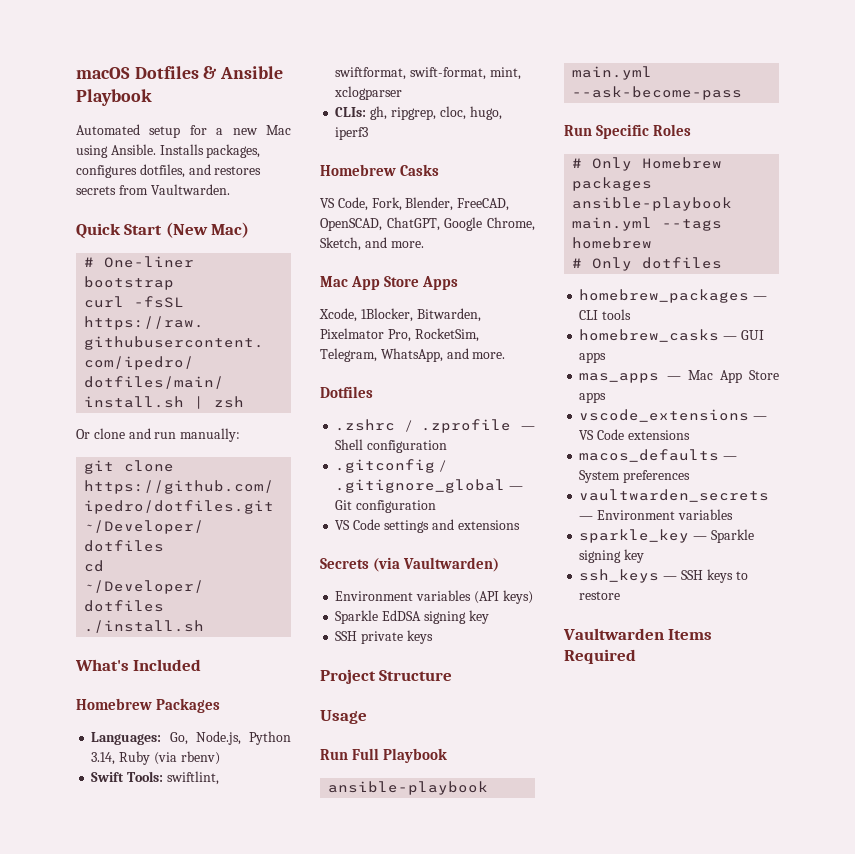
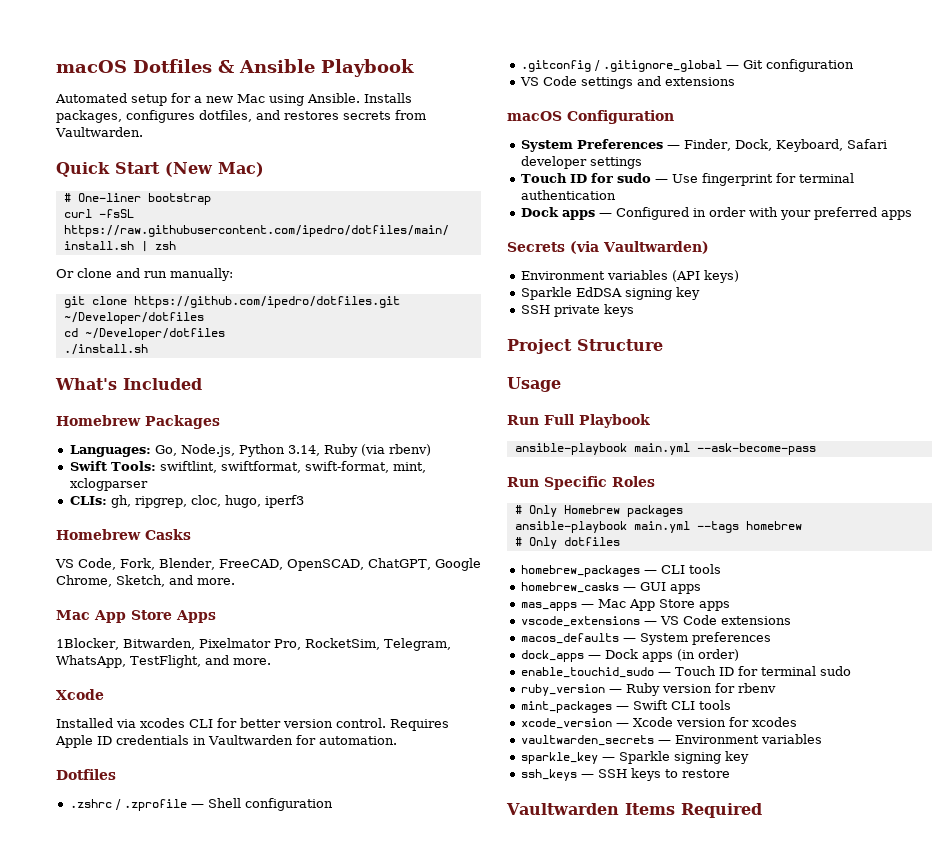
- Xcode, 1Blocker, Bitwarden, Pixelmator Pro, RocketSim, Telegram, WhatsApp, and more.
+ 1Blocker, Bitwarden, Pixelmator Pro, RocketSim, Telegram, WhatsApp, TestFlight, and more.
+ Xcode
+ Installed via xcodes CLI for better version control. Requires Apple ID credentials in Vaultwarden for automation.
+ macOS Configuration
+ System Preferences — Finder, Dock, Keyboard, Safari developer settings
+ Touch ID for sudo — Use fingerprint for terminal authentication
+ Dock apps — Configured in order with your preferred apps
+ dock_apps — Dock apps (in order)
+ enable_touchid_sudo — Touch ID for terminal sudo
+ ruby_version — Ruby version for rbenv
+ mint_packages — Swift CLI tools
+ xcode_version — Xcode version for xcodes

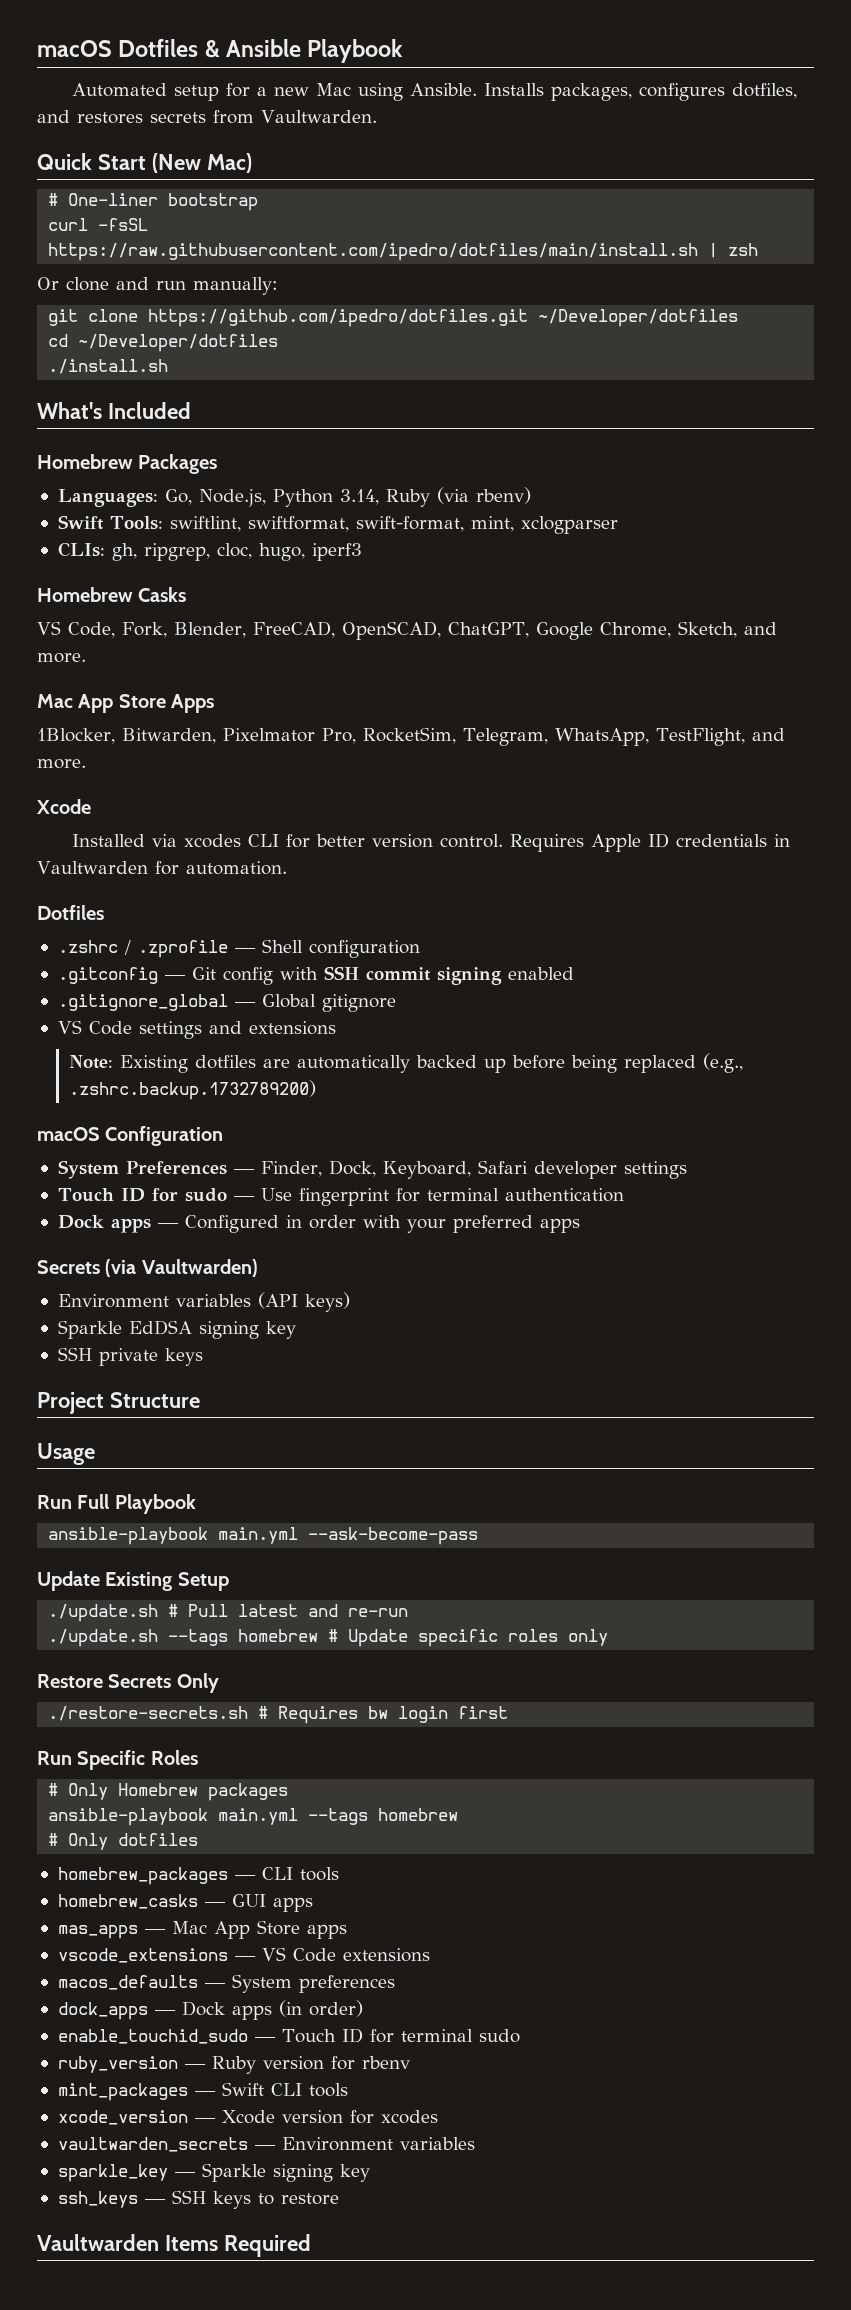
- .gitconfig / .gitignore_global — Git configuration
+ .gitconfig — Git config with SSH commit signing enabled
+ .gitignore_global — Global gitignore
+ Note: Existing dotfiles are automatically backed up before being replaced (e.g., .zshrc.backup.1732789200)
+ Update Existing Setup
+ ./update.sh # Pull latest and re-run
+ ./update.sh --tags homebrew # Update specific roles only
+ Restore Secrets Only
+ ./restore-secrets.sh # Requires bw login first

